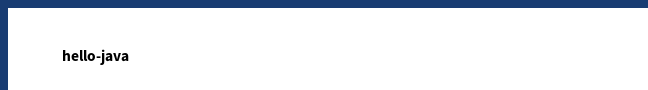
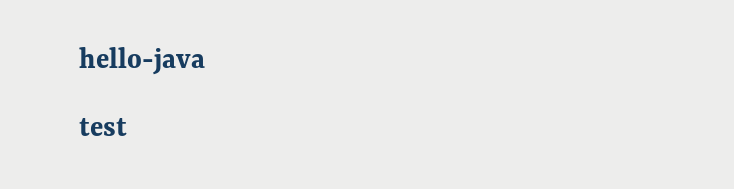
+ test

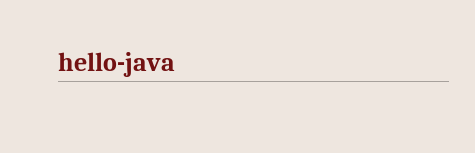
- test

